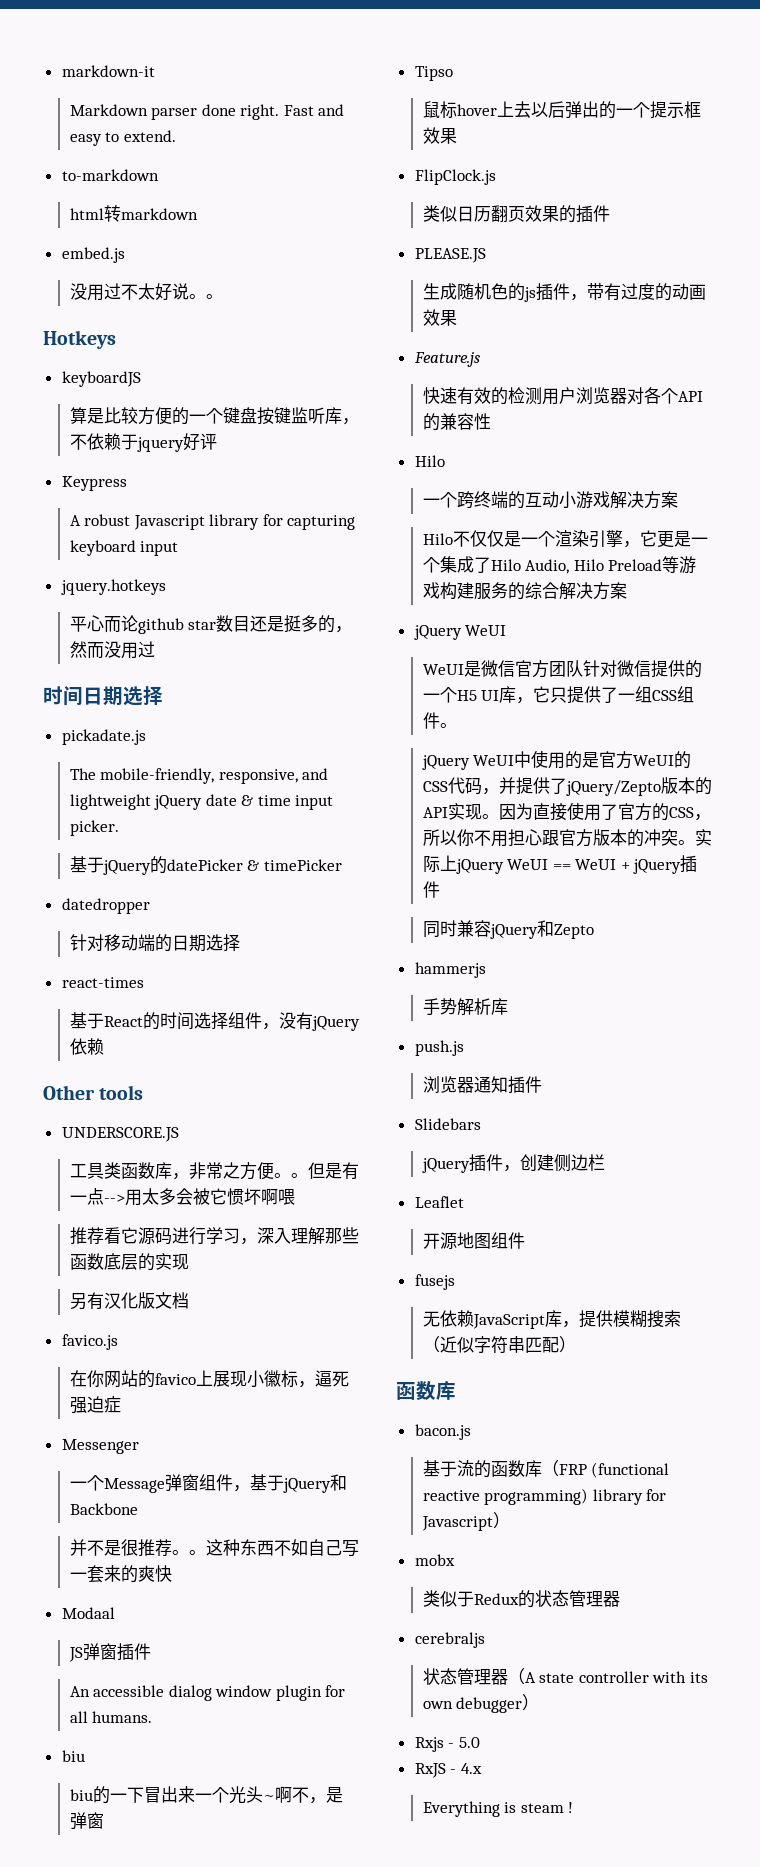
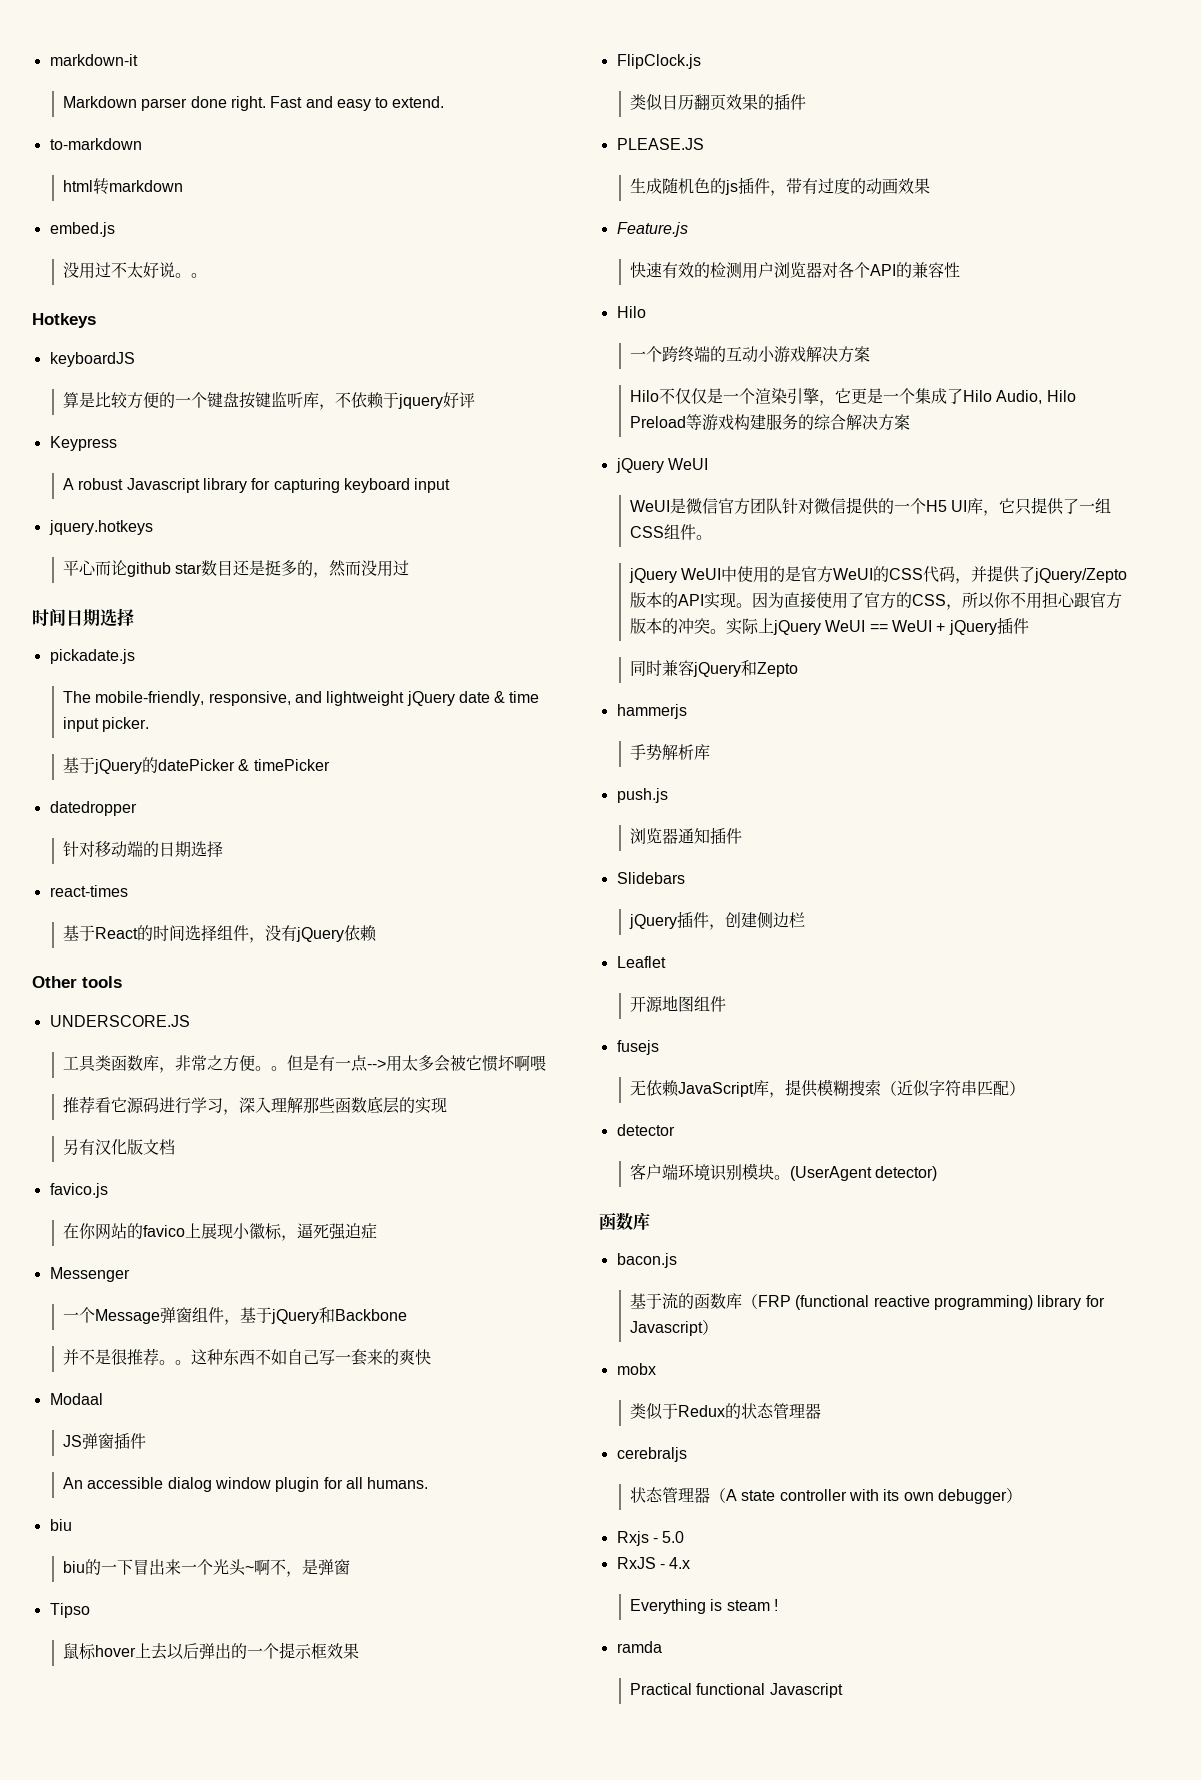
+ detector
+ 客户端环境识别模块。(UserAgent detector)
+ ramda
+ Practical functional Javascript

